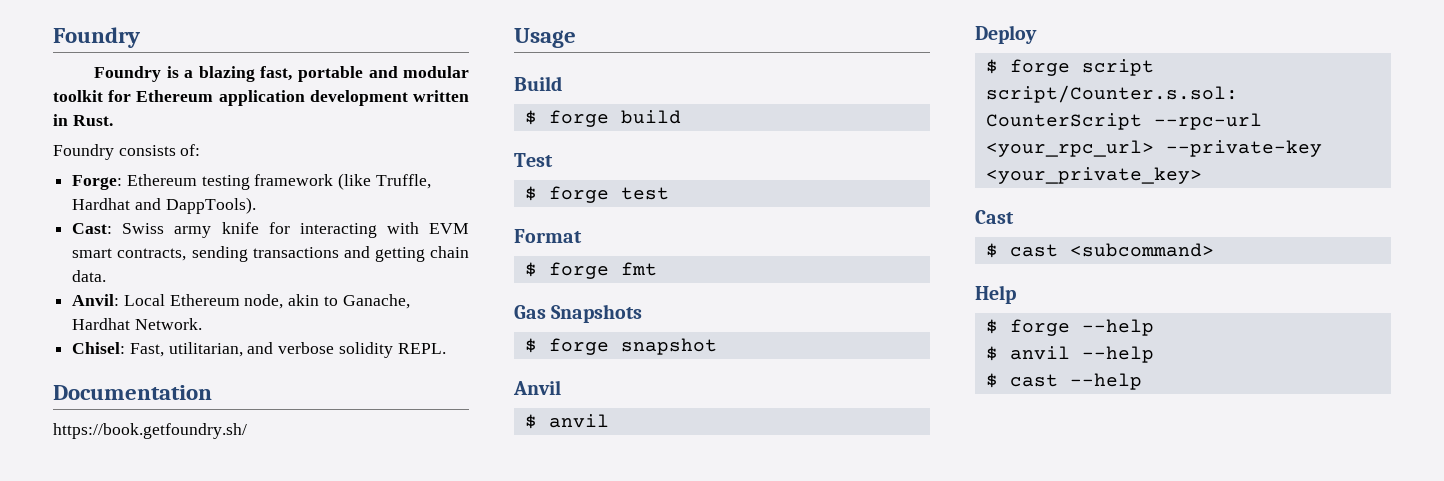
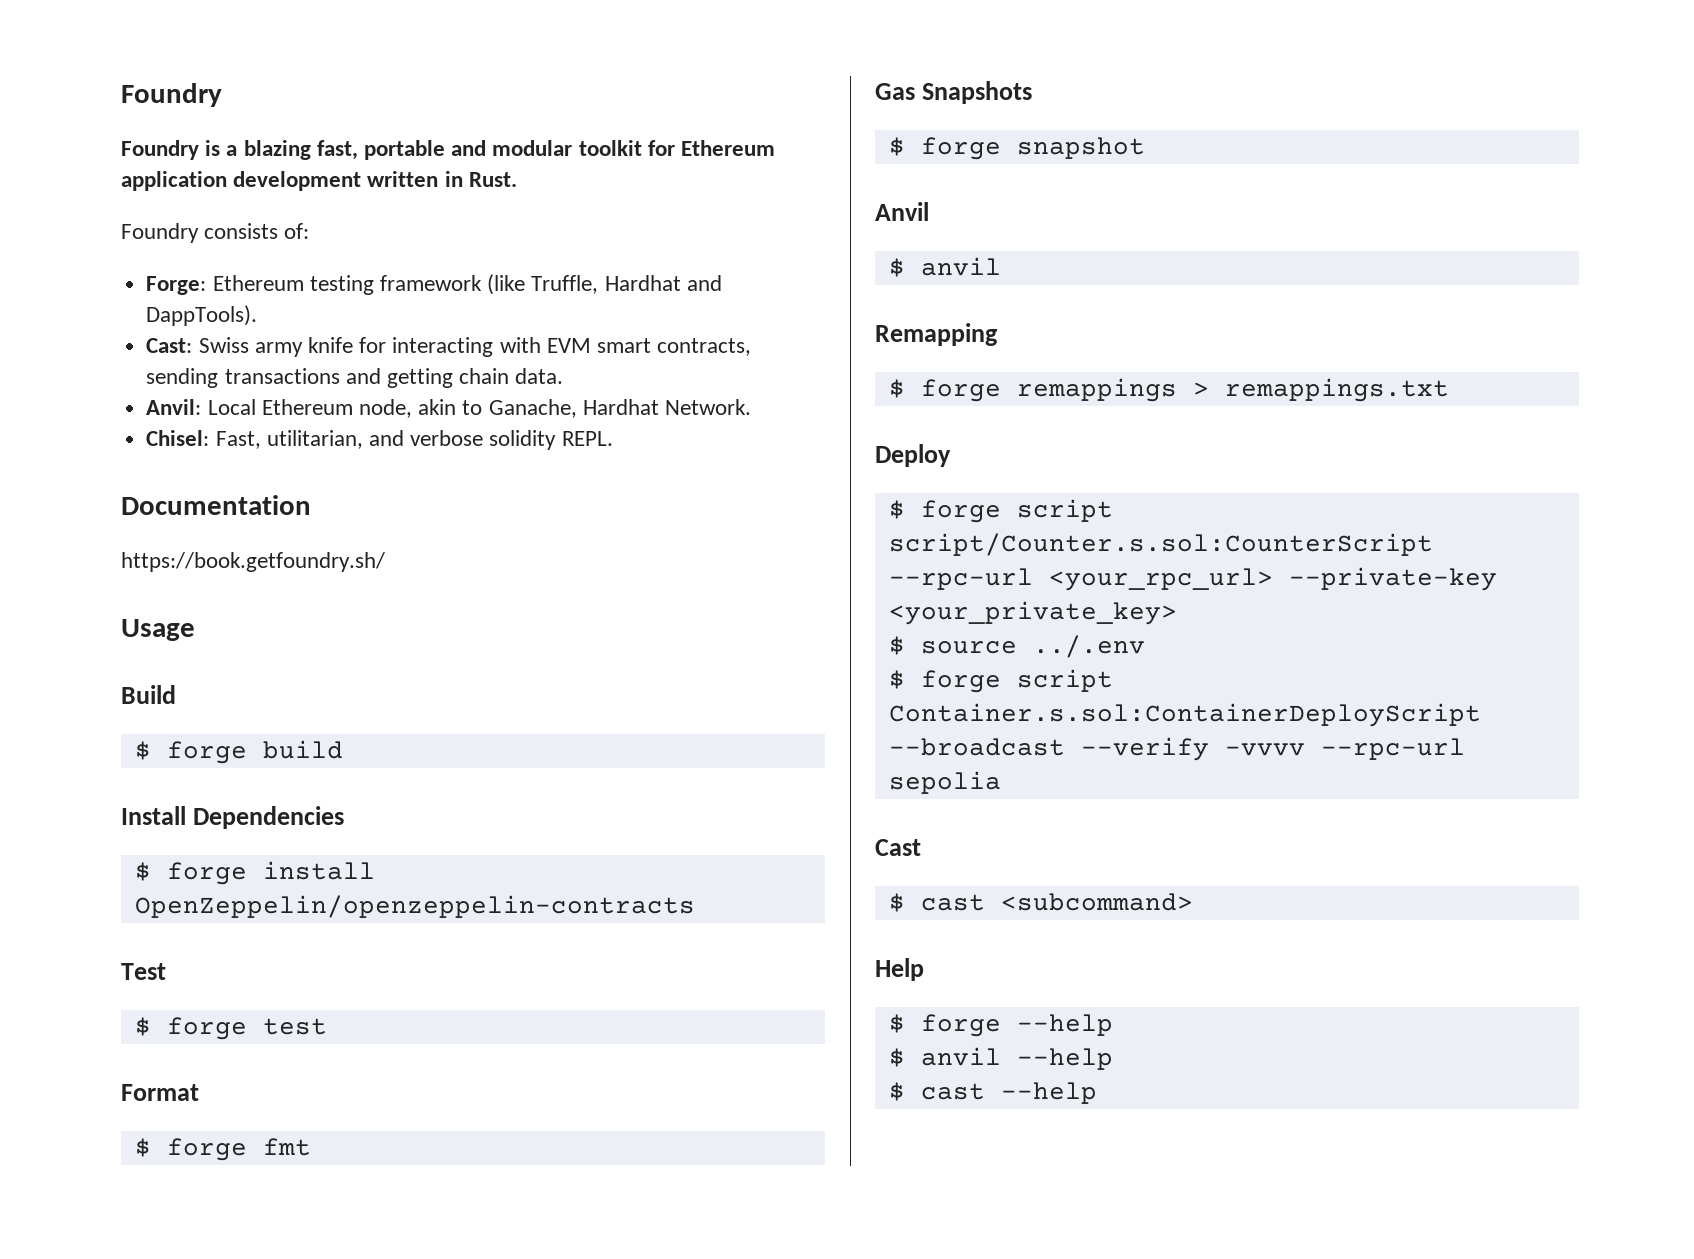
+ Install Dependencies
+ $ forge install OpenZeppelin/openzeppelin-contracts
+ Remapping
+ $ forge remappings > remappings.txt
+ $ source ../.env
+ $ forge script Container.s.sol:ContainerDeployScript --broadcast --verify -vvvv --rpc-url sepolia

